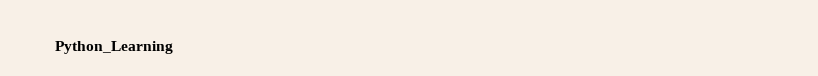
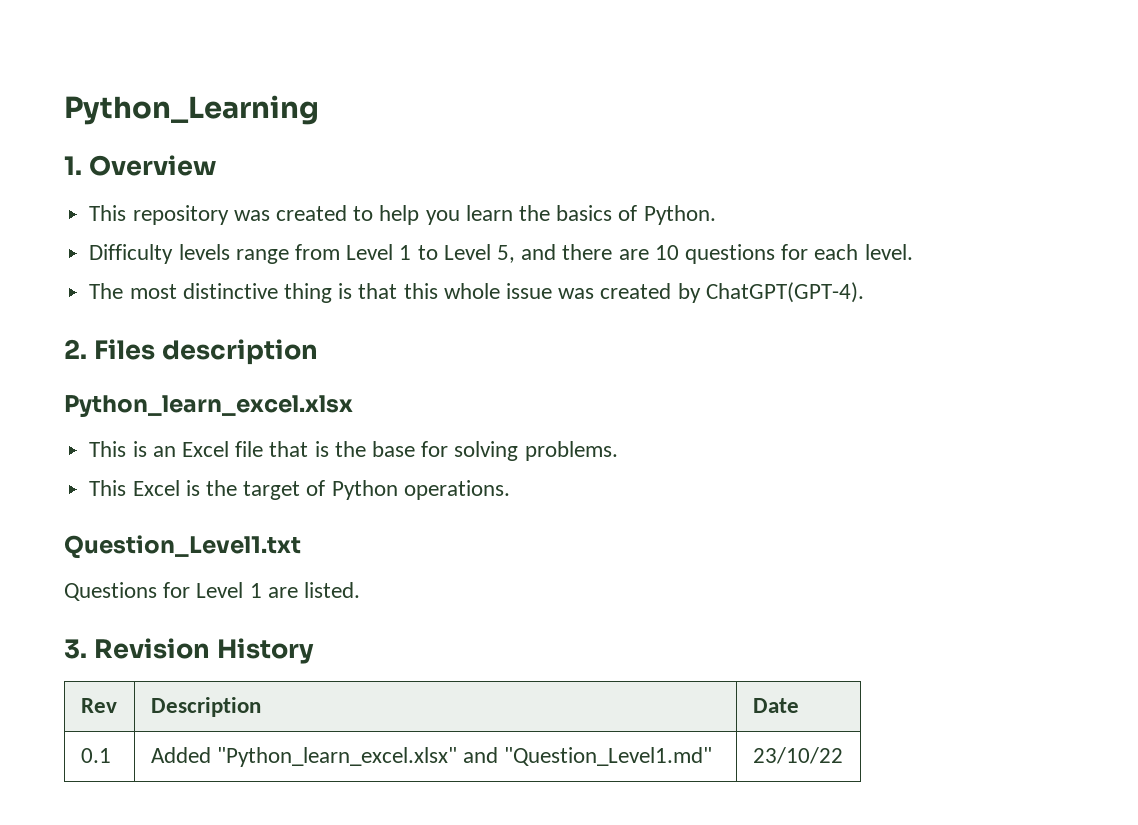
+ 1. Overview
+ This repository was created to help you learn the basics of Python.
+ Difficulty levels range from Level 1 to Level 5, and there are 10 questions for each level.
+ The most distinctive thing is that this whole issue was created by ChatGPT(GPT-4).
+ 2. Files description
+ Python_learn_excel.xlsx
+ This is an Excel file that is the base for solving problems.
+ This Excel is the target of Python operations.
+ Question_Level1.txt
+ Questions for Level 1 are listed.
+ 3. Revision History
+ Rev | Description | Date
+ 0.1 | Added "Python_learn_excel.xlsx" and "Question_Level1.md" | 23/10/22

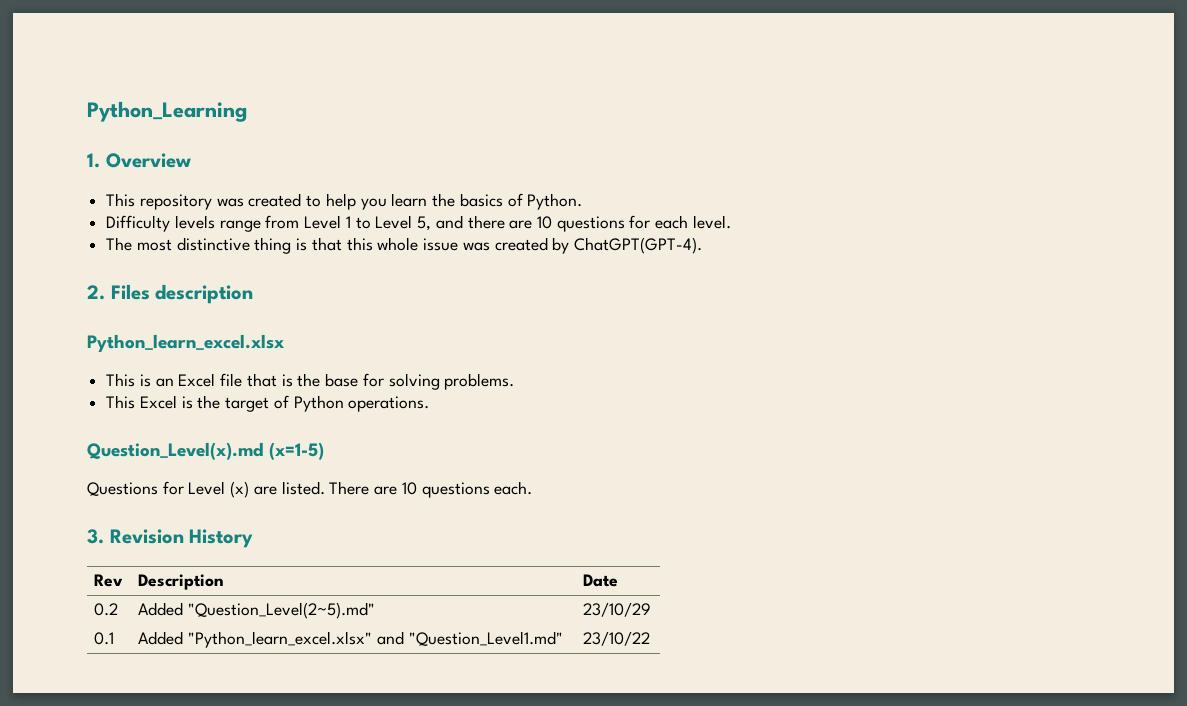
- Question_Level1.txt
+ Question_Level(x).md (x=1-5)
- Questions for Level 1 are listed.
+ Questions for Level (x) are listed. There are 10 questions each.
+ 0.2 | Added "Question_Level(2~5).md" | 23/10/29

